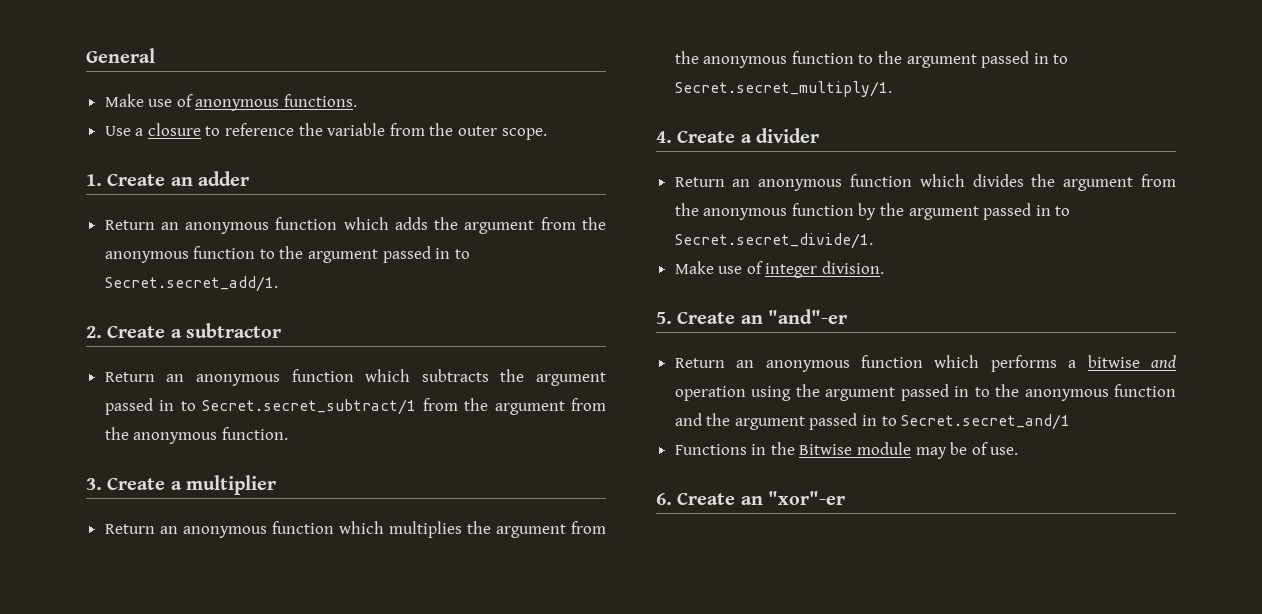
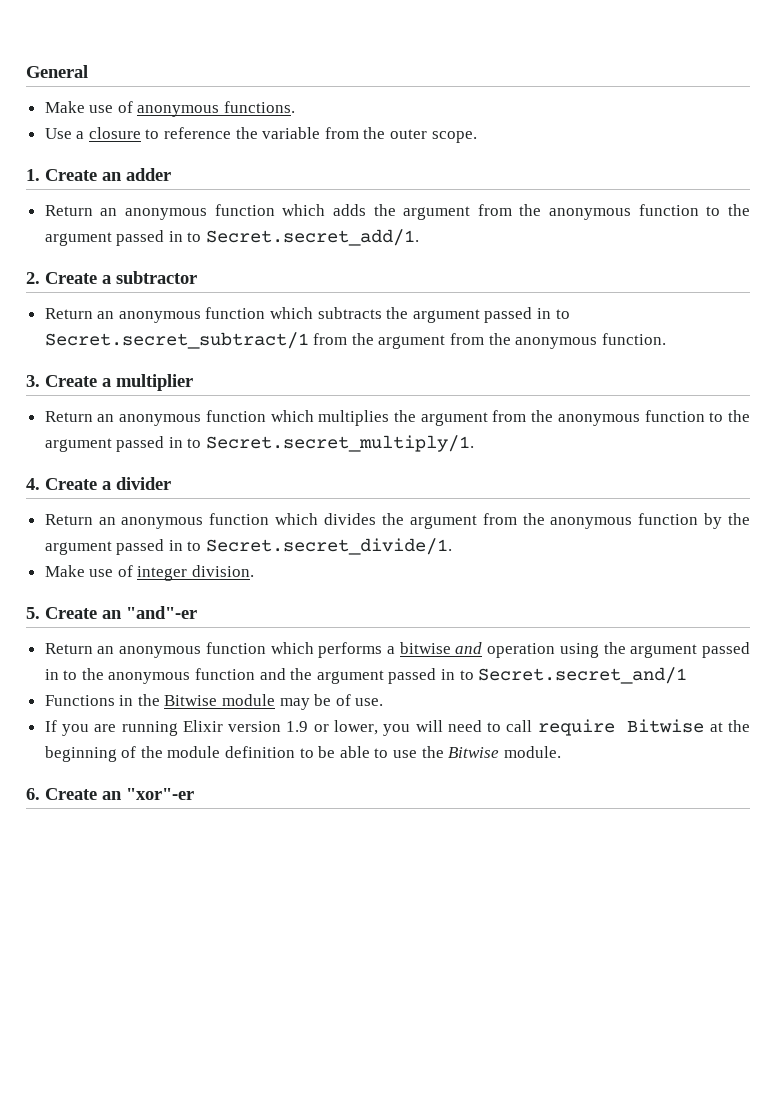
+ If you are running Elixir version 1.9 or lower, you will need to call require Bitwise at the beginning of the module definition to be able to use the Bitwise module.

